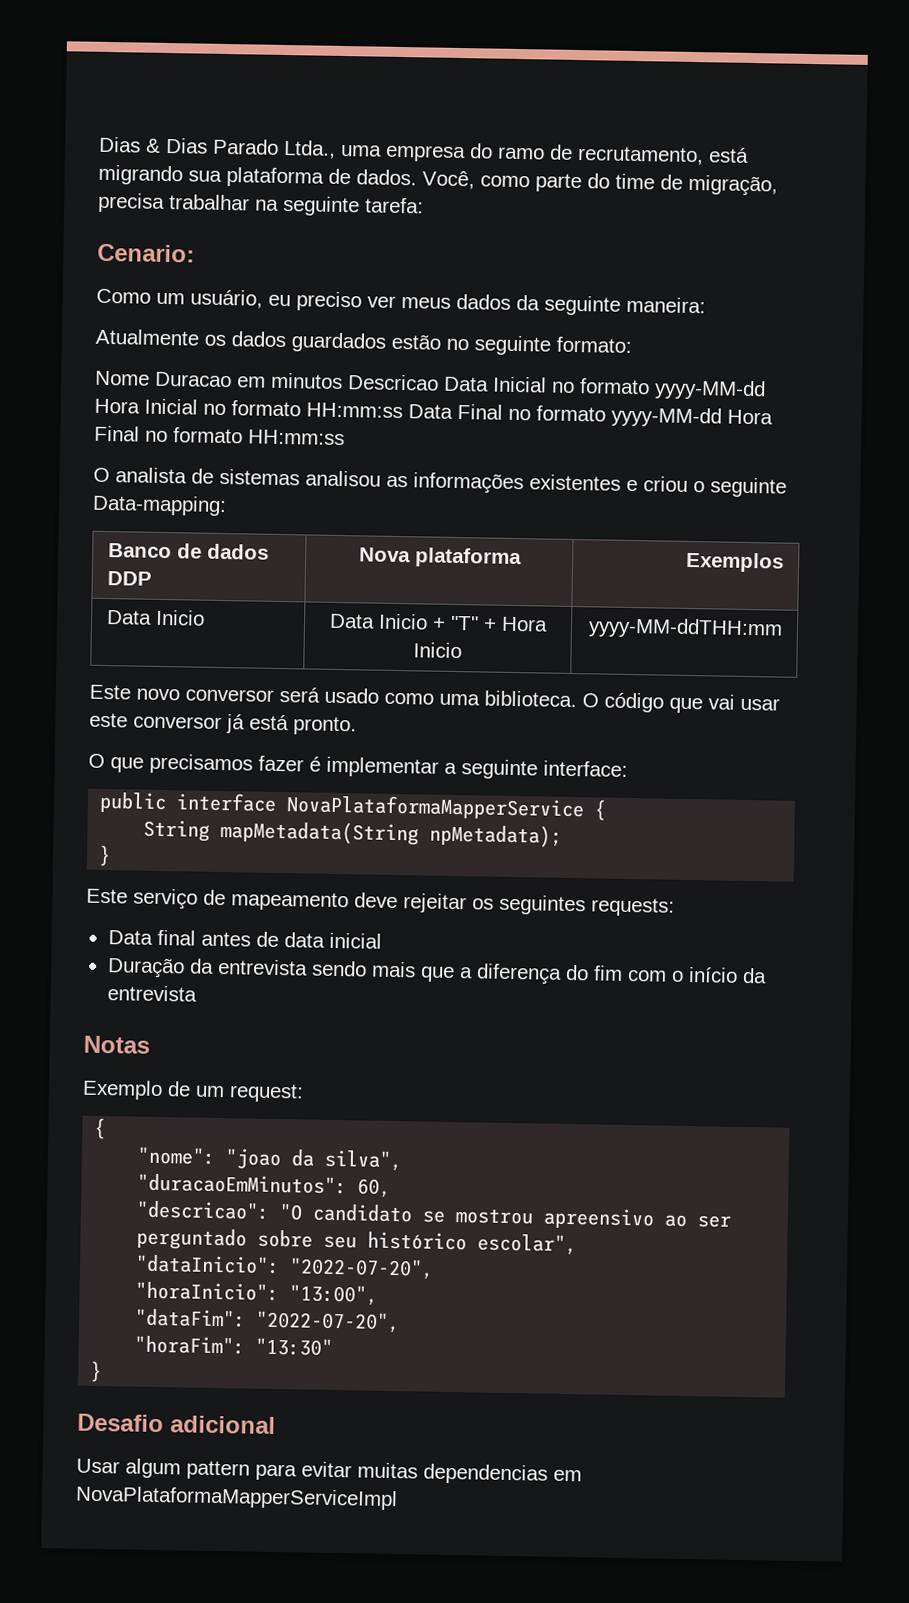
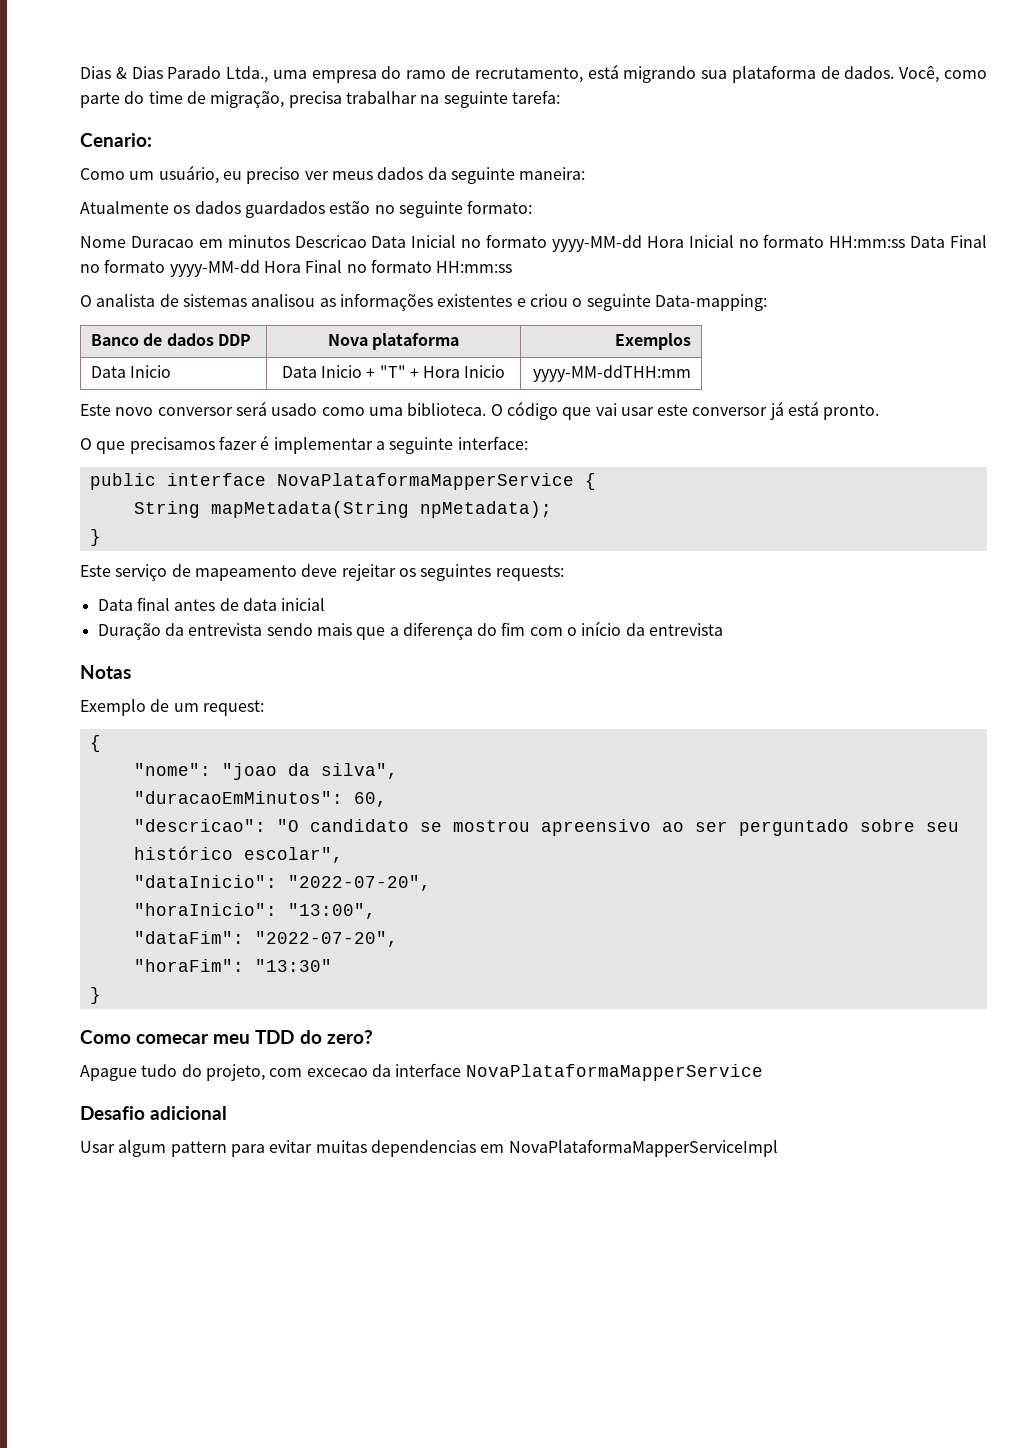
+ Como comecar meu TDD do zero?
+ Apague tudo do projeto, com excecao da interface NovaPlataformaMapperService

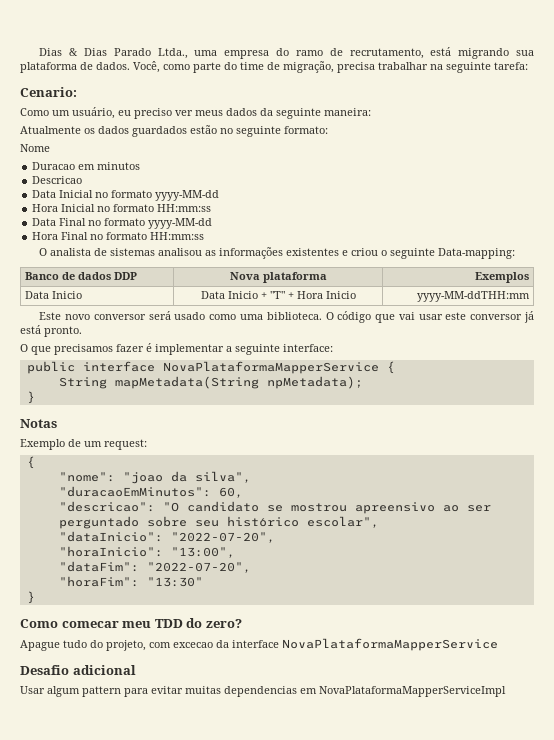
- Nome Duracao em minutos Descricao Data Inicial no formato yyyy-MM-dd Hora Inicial no formato HH:mm:ss Data Final no formato yyyy-MM-dd Hora Final no formato HH:mm:ss
+ Nome
+ Duracao em minutos
+ Descricao
+ Data Inicial no formato yyyy-MM-dd
+ Hora Inicial no formato HH:mm:ss
+ Data Final no formato yyyy-MM-dd
+ Hora Final no formato HH:mm:ss
- Este serviço de mapeamento deve rejeitar os seguintes requests:
- Data final antes de data inicial
- Duração da entrevista sendo mais que a diferença do fim com o início da entrevista

